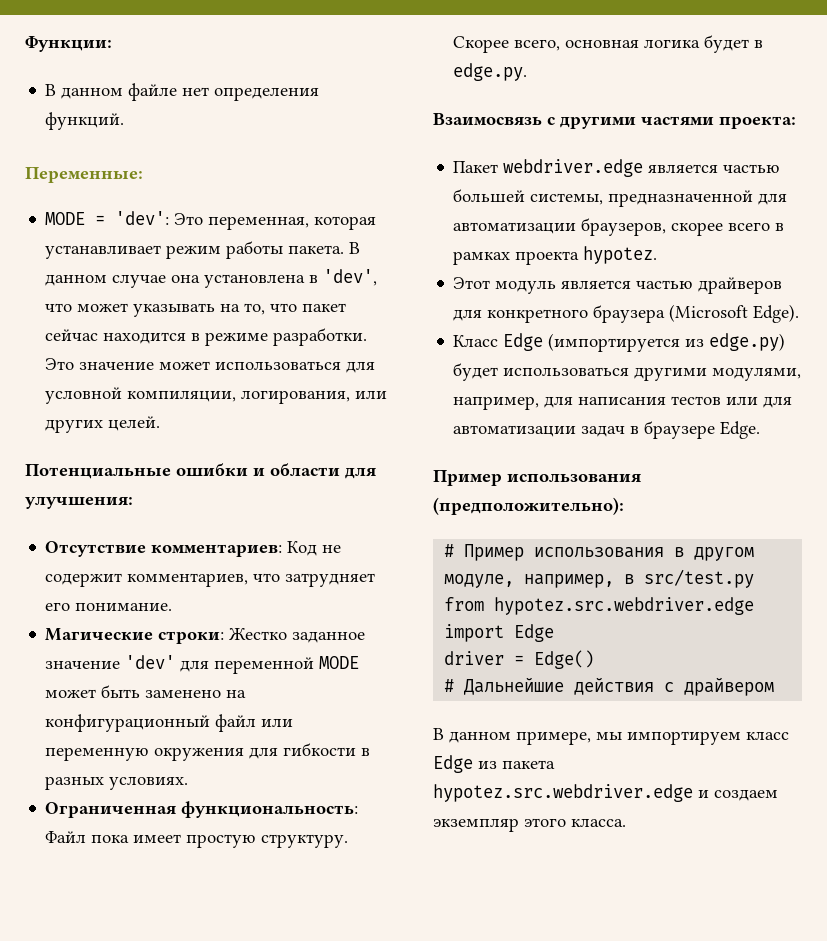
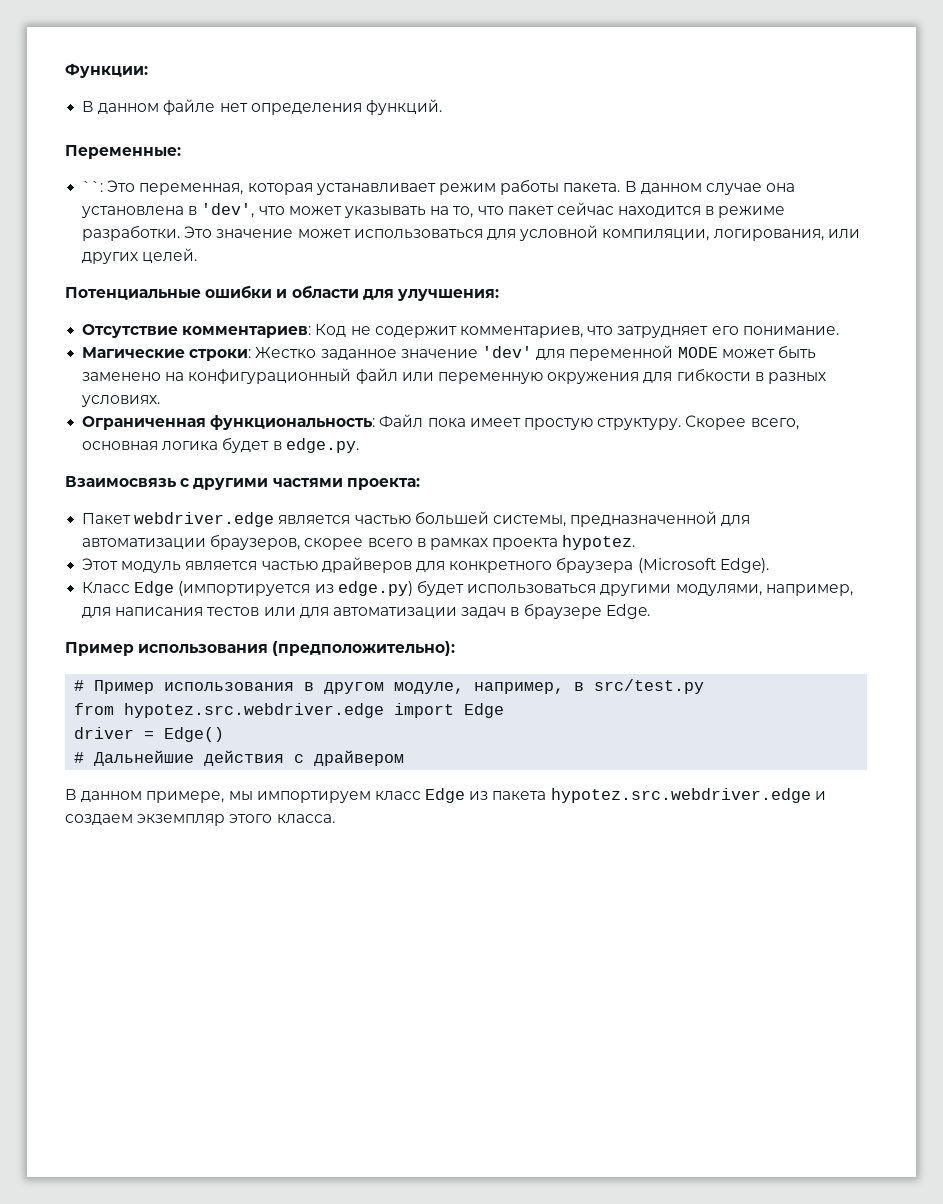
- MODE = 'dev': Это переменная, которая устанавливает режим работы пакета.
+ ``: Это переменная, которая устанавливает режим работы пакета.

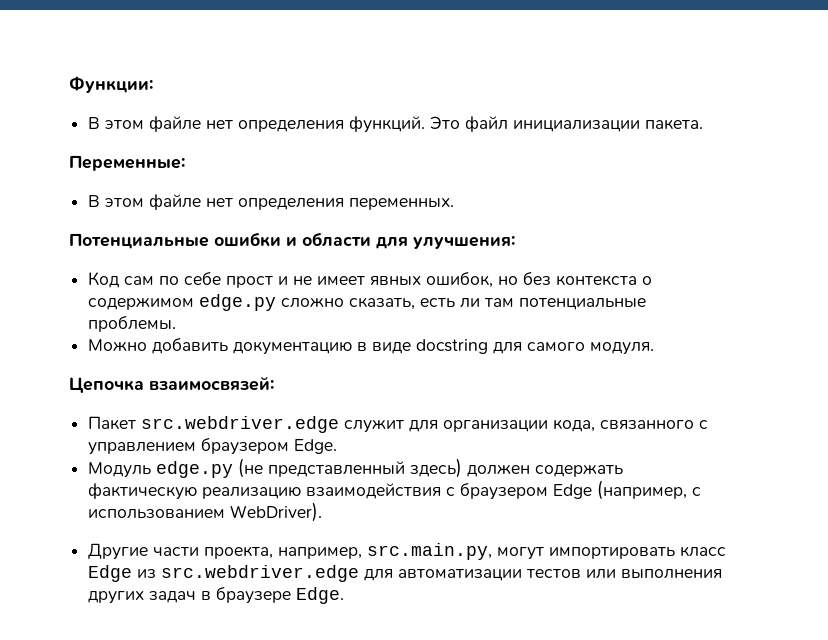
- В данном файле нет определения функций.
+ В этом файле нет определения функций. Это файл инициализации пакета.
  Переменные:
- ``: Это переменная, которая устанавливает режим работы пакета. В данном случае она установлена в 'dev', что может указывать на то, что пакет сейчас находится в режиме разработки. Это значение может использоваться для условной компиляции, логирования, или других целей.
+ В этом файле нет определения переменных.
- Отсутствие комментариев: Код не содержит комментариев, что затрудняет его понимание.
- Магические строки: Жестко заданное значение 'dev' для переменной MODE может быть заменено на конфигурационный файл или переменную окружения для гибкости в разных условиях.
- Ограниченная функциональность: Файл пока имеет простую структуру. Скорее всего, основная логика будет в edge.py.
- Взаимосвязь с другими частями проекта:
- Пакет webdriver.edge является частью большей системы, предназначенной для автоматизации браузеров, скорее всего в рамках проекта hypotez.
- Этот модуль является частью драйверов для конкретного браузера (Microsoft Edge).
- Класс Edge (импортируется из edge.py) будет использоваться другими модулями, например, для написания тестов или для автоматизации задач в браузере Edge.
- Пример использования (предположительно):
- # Пример использования в другом модуле, например, в src/test.py
- from hypotez.src.webdriver.edge import Edge
- driver = Edge()
- # Дальнейшие действия с драйвером
- В данном примере, мы импортируем класс Edge из пакета hypotez.src.webdriver.edge и создаем экземпляр этого класса.
+ Код сам по себе прост и не имеет явных ошибок, но без контекста о содержимом edge.py сложно сказать, есть ли там потенциальные проблемы.
+ Можно добавить документацию в виде docstring для самого модуля.
+ Цепочка взаимосвязей:
+ Пакет src.webdriver.edge служит для организации кода, связанного с управлением браузером Edge.
+ Модуль edge.py (не представленный здесь) должен содержать фактическую реализацию взаимодействия с браузером Edge (например, с использованием WebDriver).
+ Другие части проекта, например, src.main.py, могут импортировать класс Edge из src.webdriver.edge для автоматизации тестов или выполнения других задач в браузере Edge.

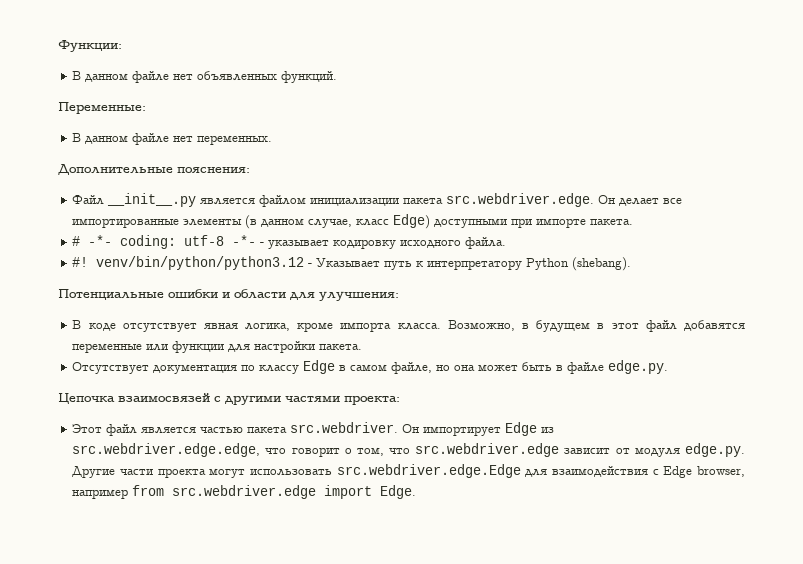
- В этом файле нет определения функций. Это файл инициализации пакета.
+ В данном файле нет объявленных функций.
- В этом файле нет определения переменных.
+ В данном файле нет переменных.
+ Дополнительные пояснения:
+ Файл __init__.py является файлом инициализации пакета src.webdriver.edge. Он делает все импортированные элементы (в данном случае, класс Edge) доступными при импорте пакета.
+ # -*- coding: utf-8 -*- - указывает кодировку исходного файла.
+ #! venv/bin/python/python3.12 - Указывает путь к интерпретатору Python (shebang).
- Код сам по себе прост и не имеет явных ошибок, но без контекста о содержимом edge.py сложно сказать, есть ли там потенциальные проблемы.
- Можно добавить документацию в виде docstring для самого модуля.
- Цепочка взаимосвязей:
- Пакет src.webdriver.edge служит для организации кода, связанного с управлением браузером Edge.
- Модуль edge.py (не представленный здесь) должен содержать фактическую реализацию взаимодействия с браузером Edge (например, с использованием WebDriver).
- Другие части проекта, например, src.main.py, могут импортировать класс Edge из src.webdriver.edge для автоматизации тестов или выполнения других задач в браузере Edge.
+ В коде отсутствует явная логика, кроме импорта класса. Возможно, в будущем в этот файл добавятся переменные или функции для настройки пакета.
+ Отсутствует документация по классу Edge в самом файле, но она может быть в файле edge.py.
+ Цепочка взаимосвязей с другими частями проекта:
+ Этот файл является частью пакета src.webdriver. Он импортирует Edge из src.webdriver.edge.edge, что говорит о том, что src.webdriver.edge зависит от модуля edge.py. Другие части проекта могут использовать src.webdriver.edge.Edge для взаимодействия с Edge browser, например from src.webdriver.edge import Edge.

